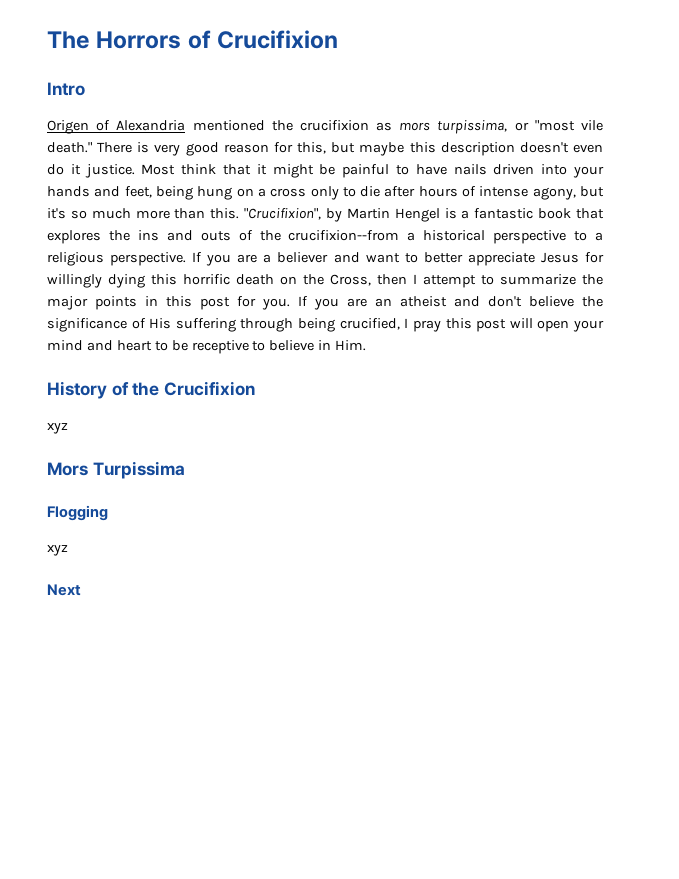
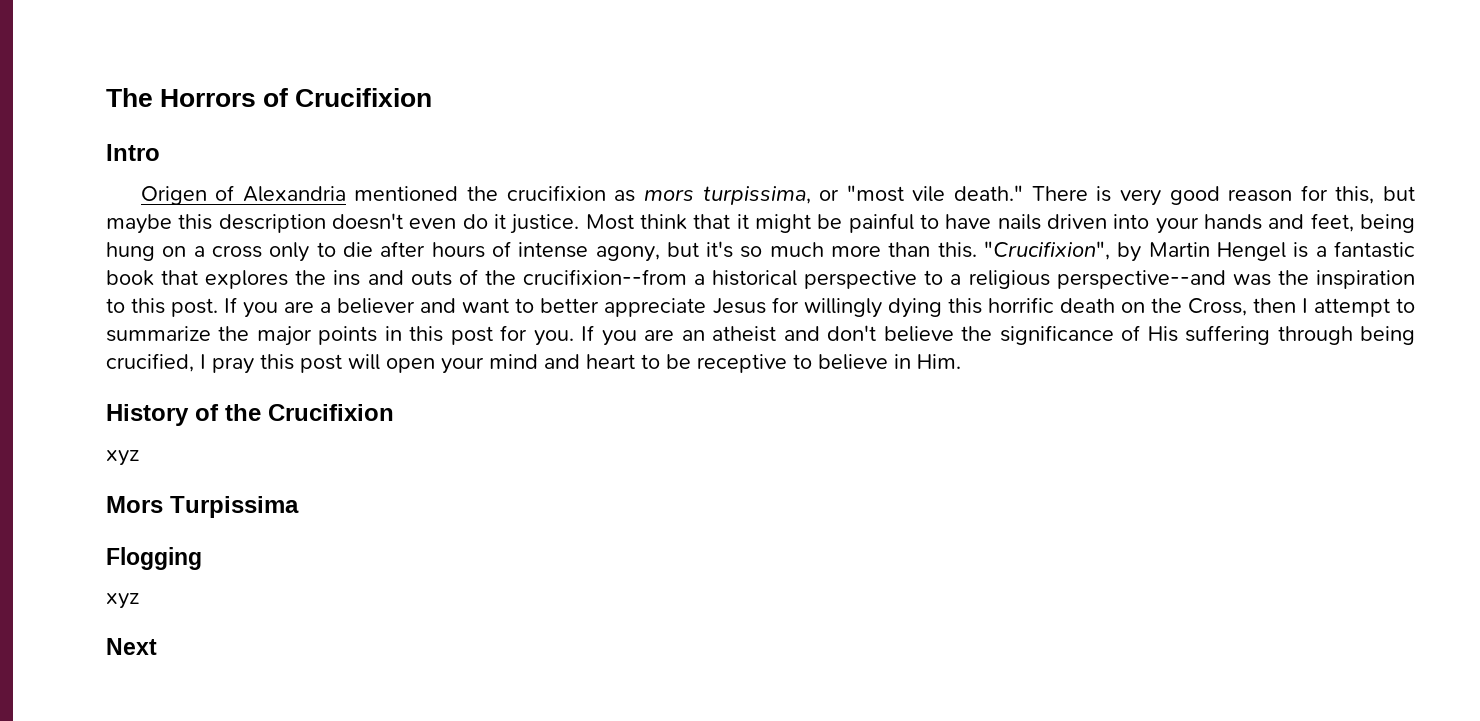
- "Crucifixion", by Martin Hengel is a fantastic book that explores the ins and outs of the crucifixion--from a historical perspective to a religious perspective.
+ "Crucifixion", by Martin Hengel is a fantastic book that explores the ins and outs of the crucifixion--from a historical perspective to a religious perspective--and was the inspiration to this post.

